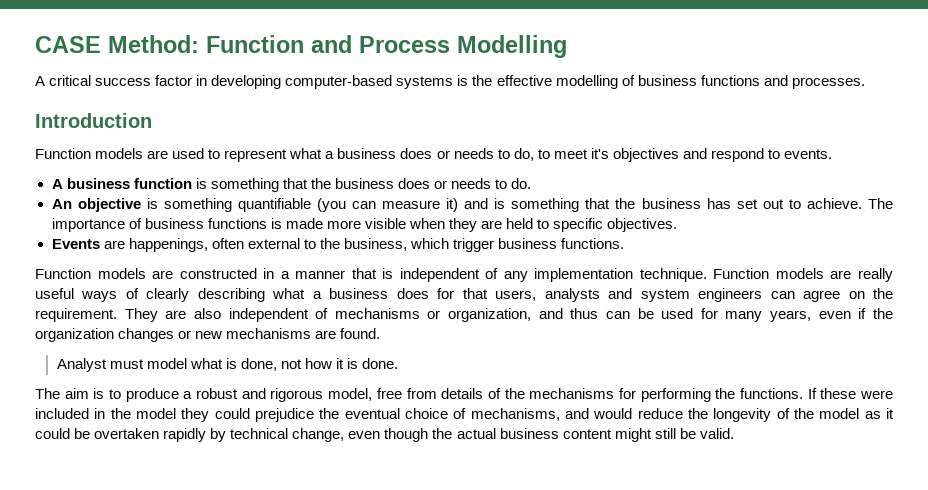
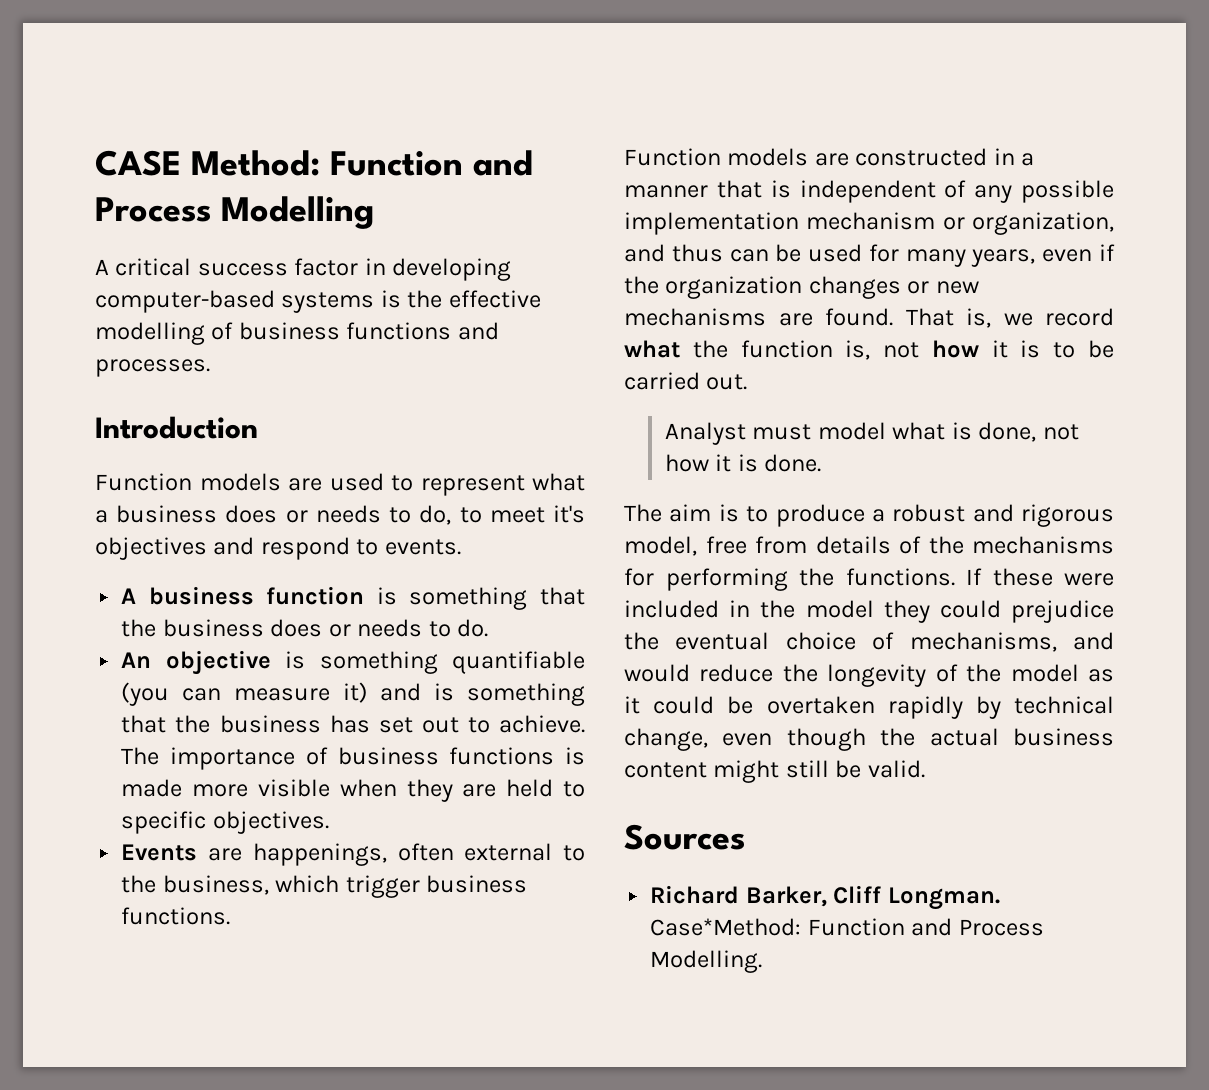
- Function models are constructed in a manner that is independent of any implementation technique. Function models are really useful ways of clearly describing what a business does for that users, analysts and system engineers can agree on the requirement. They are also independent of mechanisms or organization, and thus can be used for many years, even if the organization changes or new mechanisms are found.
+ Function models are constructed in a manner that is independent of any possible implementation mechanism or organization, and thus can be used for many years, even if the organization changes or new mechanisms are found. That is, we record what the function is, not how it is to be carried out.
+ Sources
+ Richard Barker, Cliff Longman. Case*Method: Function and Process Modelling.

